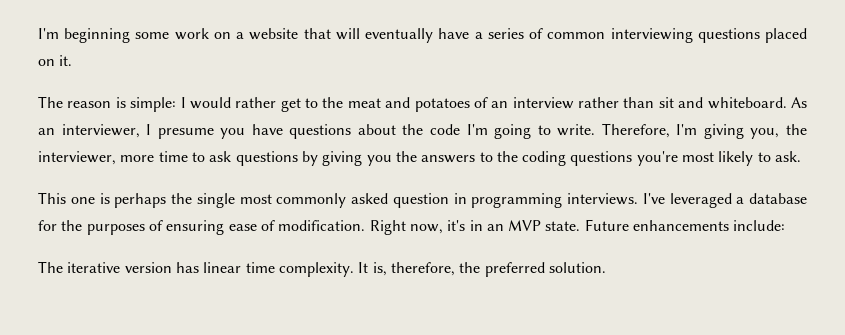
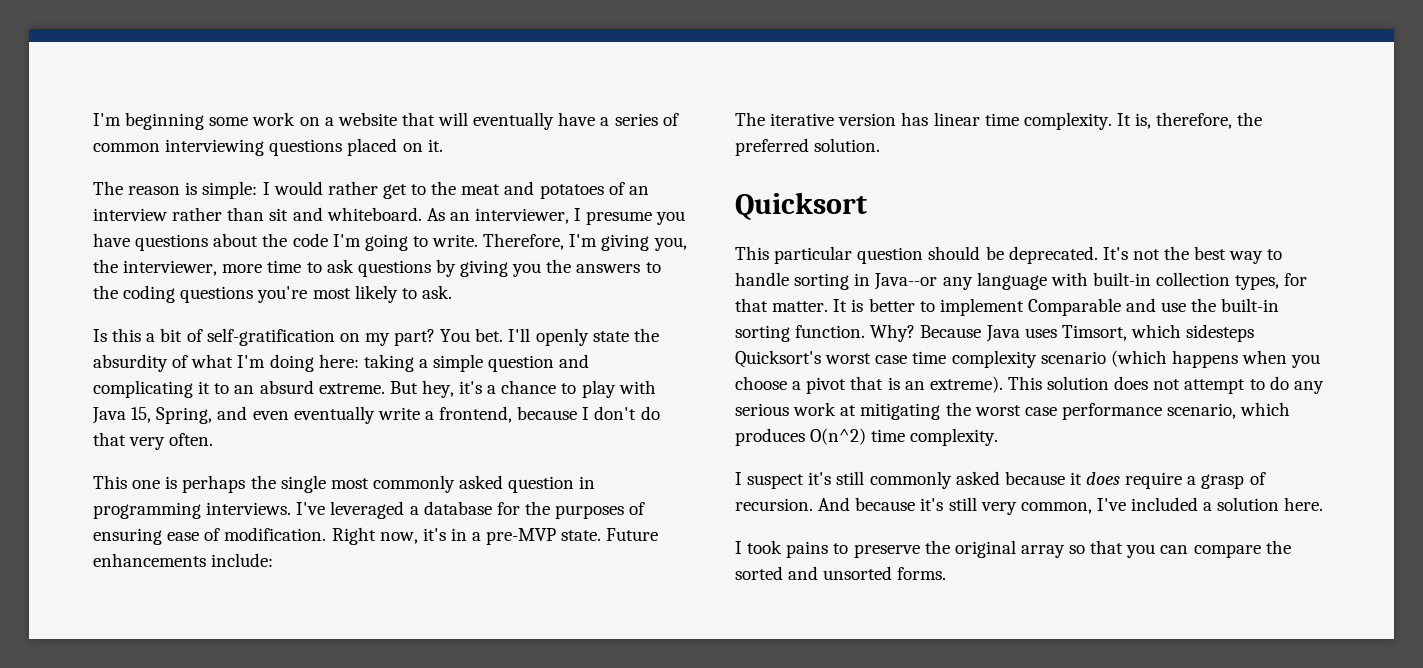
+ Is this a bit of self-gratification on my part? You bet. I'll openly state the absurdity of what I'm doing here: taking a simple question and complicating it to an absurd extreme. But hey, it's a chance to play with Java 15, Spring, and even eventually write a frontend, because I don't do that very often.
- Right now, it's in an MVP state.
+ Right now, it's in a pre-MVP state.
+ Quicksort
+ This particular question should be deprecated. It's not the best way to handle sorting in Java--or any language with built-in collection types, for that matter. It is better to implement Comparable and use the built-in sorting function. Why? Because Java uses Timsort, which sidesteps Quicksort's worst case time complexity scenario (which happens when you choose a pivot that is an extreme). This solution does not attempt to do any serious work at mitigating the worst case performance scenario, which produces O(n^2) time complexity.
+ I suspect it's still commonly asked because it does require a grasp of recursion. And because it's still very common, I've included a solution here.
+ I took pains to preserve the original array so that you can compare the sorted and unsorted forms.

